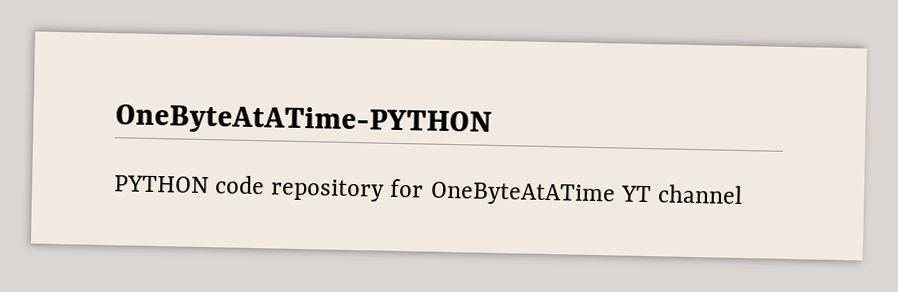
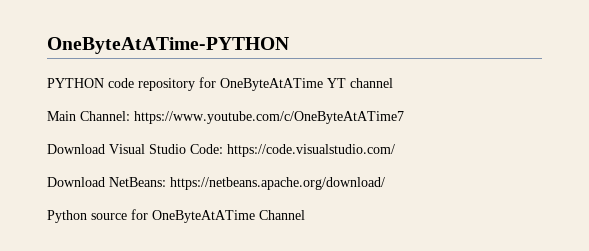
+ Main Channel: https://www.youtube.com/c/OneByteAtATime7
+ Download Visual Studio Code: https://code.visualstudio.com/
+ Download NetBeans: https://netbeans.apache.org/download/
+ Python source for OneByteAtATime Channel

